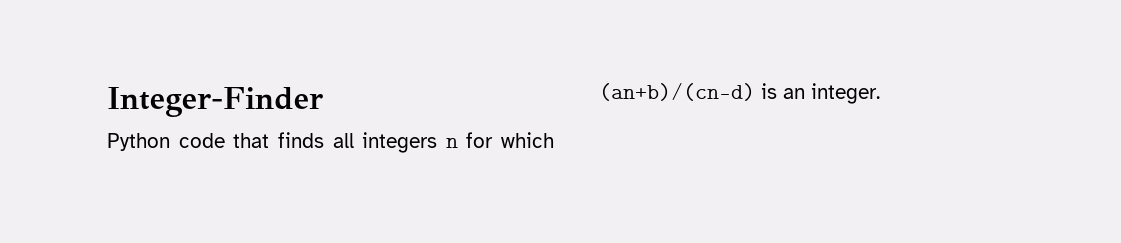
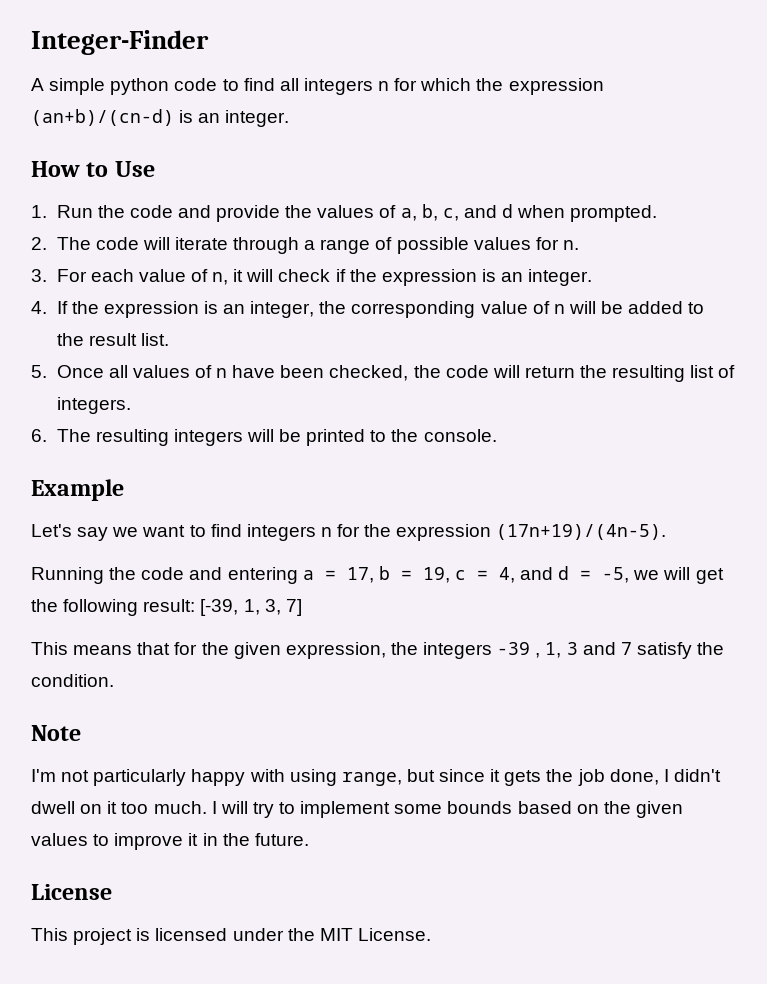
- Python code that finds all integers n for which (an+b)/(cn-d) is an integer.
+ A simple python code to find all integers n for which the expression (an+b)/(cn-d) is an integer.
+ How to Use
+ 1. Run the code and provide the values of a, b, c, and d when prompted.
+ 2. The code will iterate through a range of possible values for n.
+ 3. For each value of n, it will check if the expression is an integer.
+ 4. If the expression is an integer, the corresponding value of n will be added to the result list.
+ 5. Once all values of n have been checked, the code will return the resulting list of integers.
+ 6. The resulting integers will be printed to the console.
+ Example
+ Let's say we want to find integers n for the expression (17n+19)/(4n-5).
+ Running the code and entering a = 17, b = 19, c = 4, and d = -5, we will get the following result: [-39, 1, 3, 7]
+ This means that for the given expression, the integers -39 , 1, 3 and 7 satisfy the condition.
+ Note
+ I'm not particularly happy with using range, but since it gets the job done, I didn't dwell on it too much. I will try to implement some bounds based on the given values to improve it in the future.
+ License
+ This project is licensed under the MIT License.

